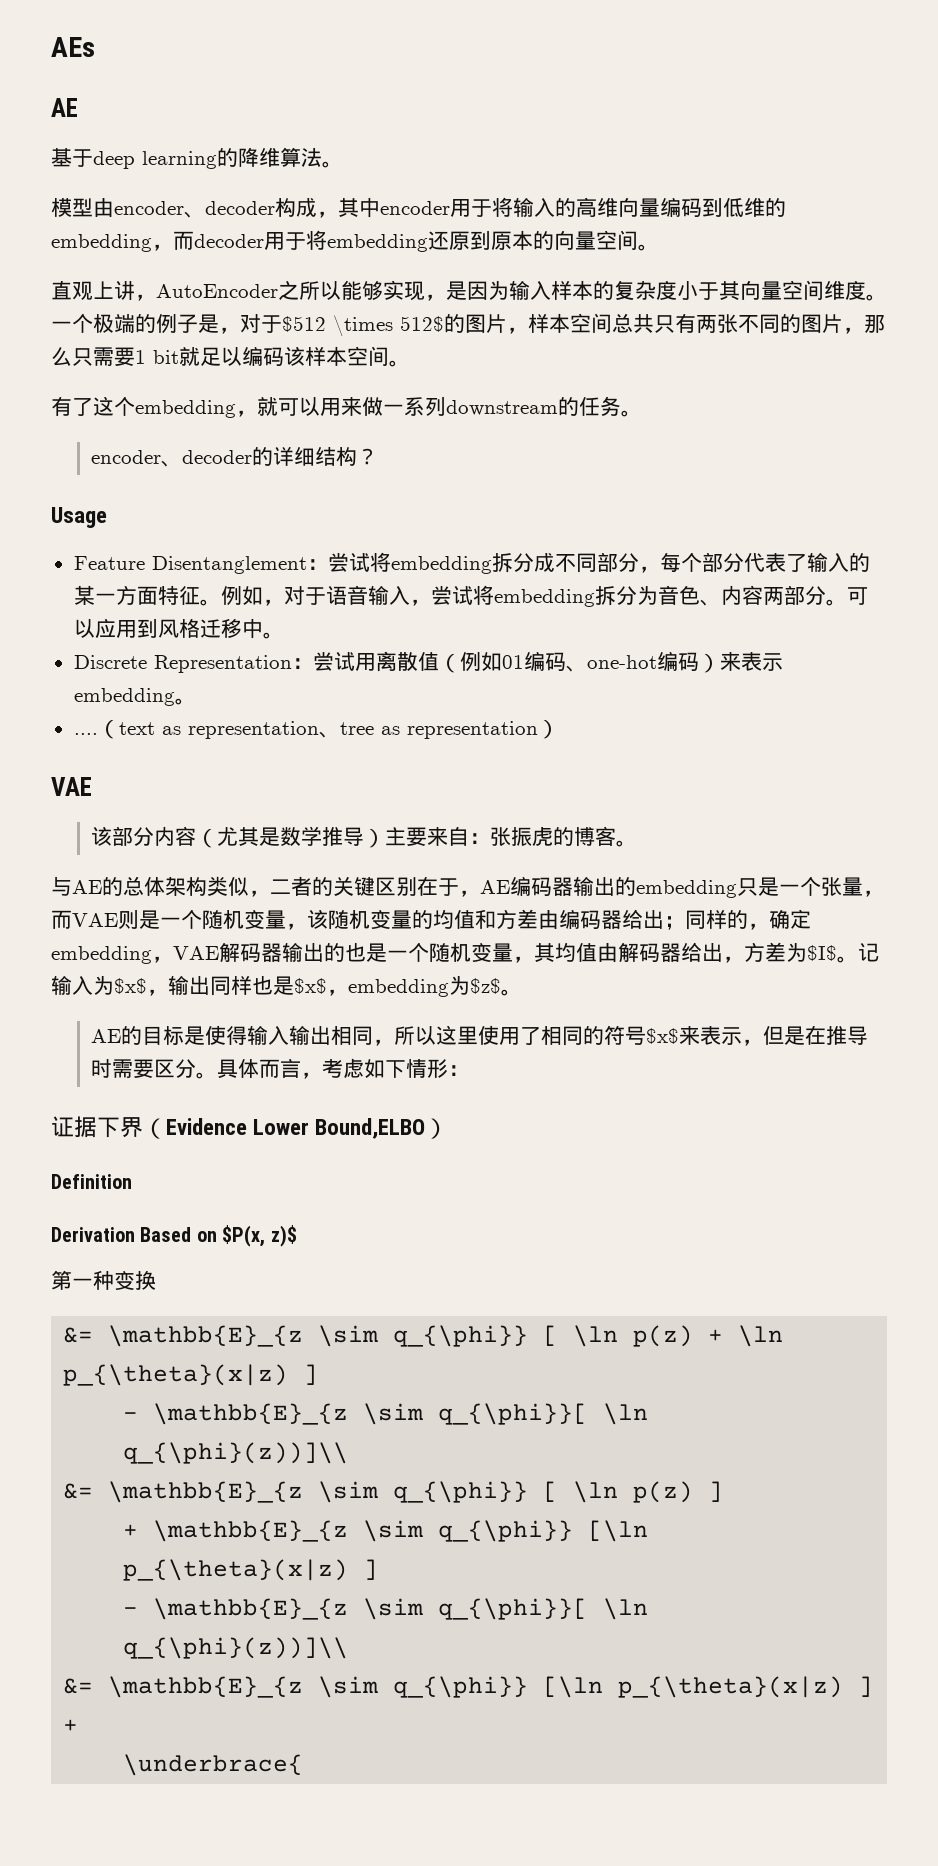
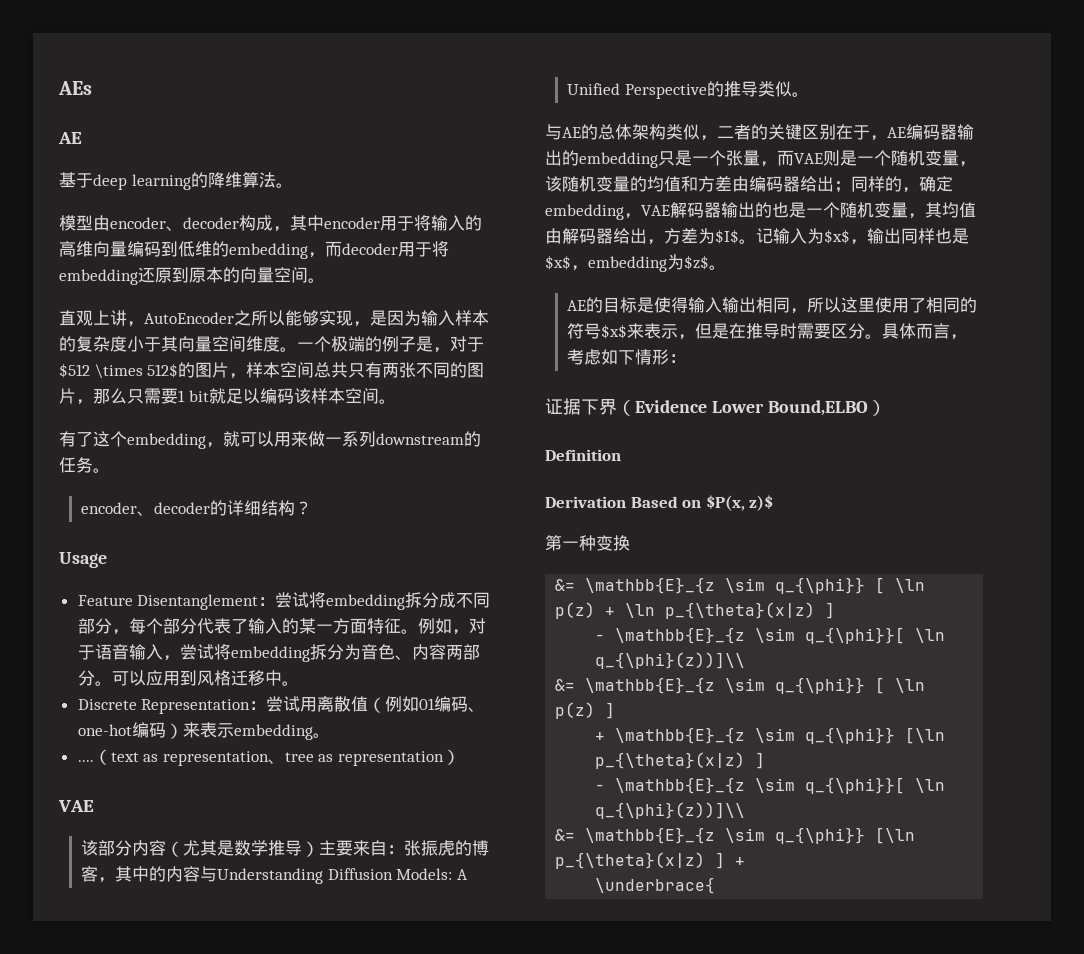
- 该部分内容（尤其是数学推导）主要来自：张振虎的博客。
+ 该部分内容（尤其是数学推导）主要来自：张振虎的博客，其中的内容与Understanding Diffusion Models: A Unified Perspective的推导类似。

